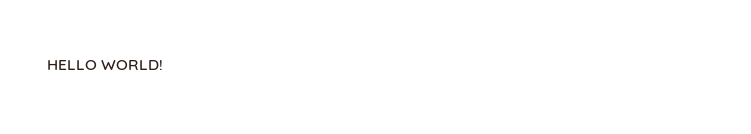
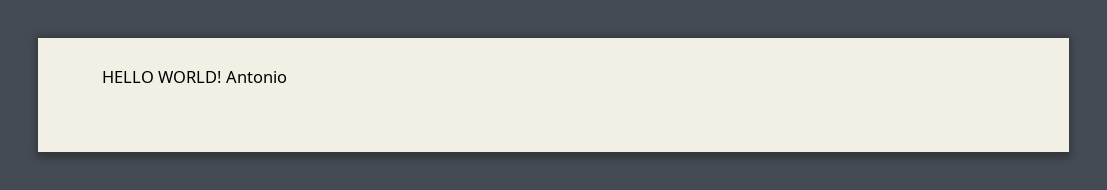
+ Antonio

